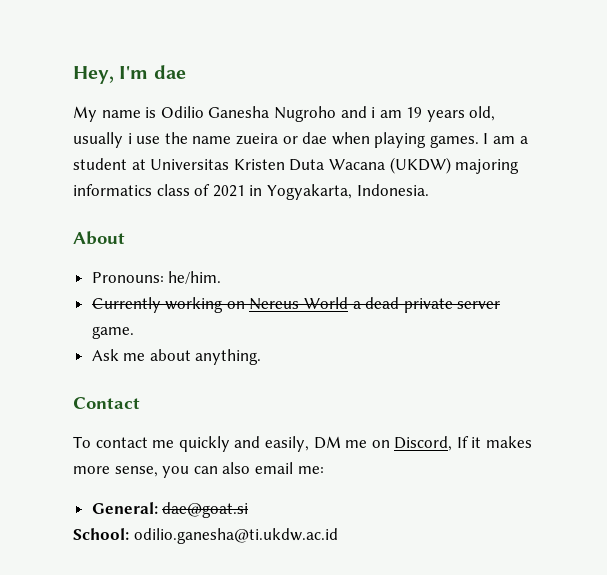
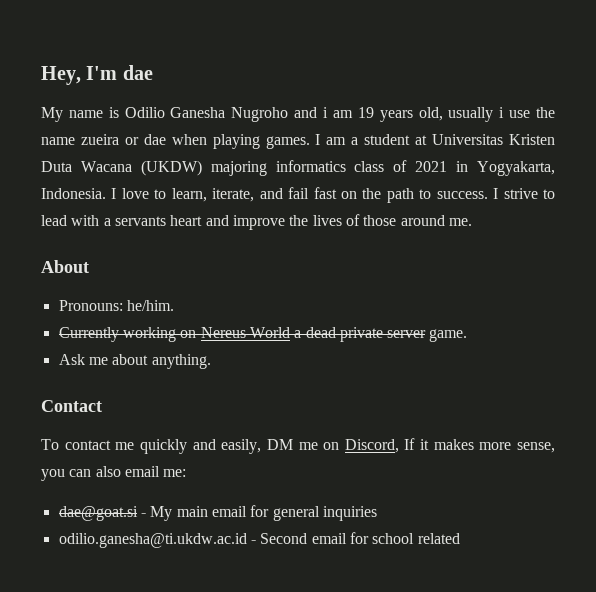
+ I love to learn, iterate, and fail fast on the path to success. I strive to lead with a servants heart and improve the lives of those around me.
- General: dae@goat.si
- School: odilio.ganesha@ti.ukdw.ac.id
+ dae@goat.si - My main email for general inquiries
+ odilio.ganesha@ti.ukdw.ac.id - Second email for school related

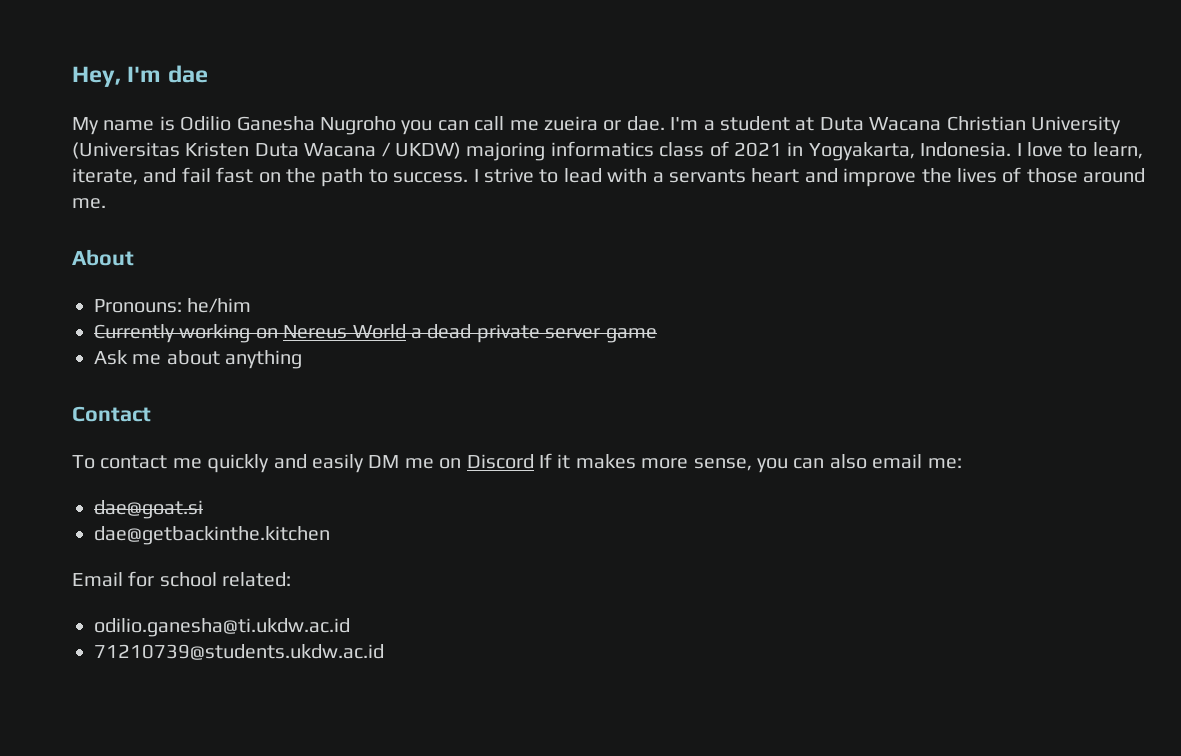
- My name is Odilio Ganesha Nugroho and i am 19 years old, usually i use the name zueira or dae when playing games. I am a student at Universitas Kristen Duta Wacana (UKDW) majoring informatics class of 2021 in Yogyakarta, Indonesia.
+ My name is Odilio Ganesha Nugroho you can call me zueira or dae. I'm a student at Duta Wacana Christian University (Universitas Kristen Duta Wacana / UKDW) majoring informatics class of 2021 in Yogyakarta, Indonesia.
- Pronouns: he/him.
+ Pronouns: he/him
- Currently working on Nereus World a dead private server game.
+ Currently working on Nereus World a dead private server game
- Ask me about anything.
+ Ask me about anything
- To contact me quickly and easily, DM me on Discord, If it makes more sense, you can also email me:
+ To contact me quickly and easily DM me on Discord If it makes more sense, you can also email me:
- dae@goat.si - My main email for general inquiries
- odilio.ganesha@ti.ukdw.ac.id - Second email for school related
+ dae@goat.si
+ dae@getbackinthe.kitchen
+ Email for school related:
+ odilio.ganesha@ti.ukdw.ac.id
+ 71210739@students.ukdw.ac.id

